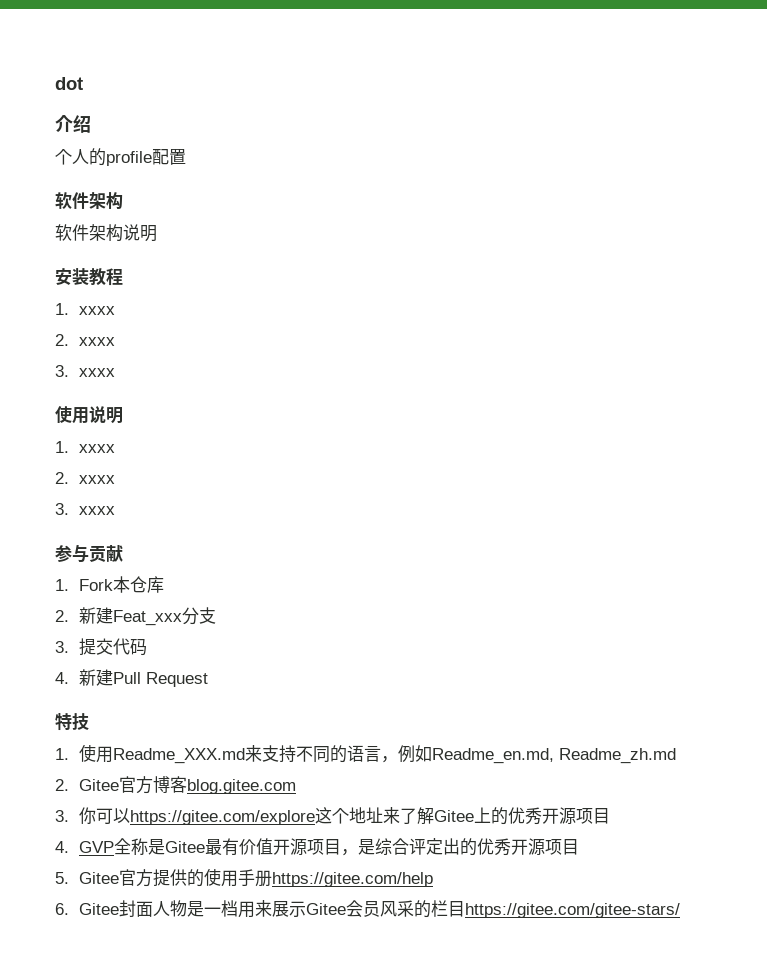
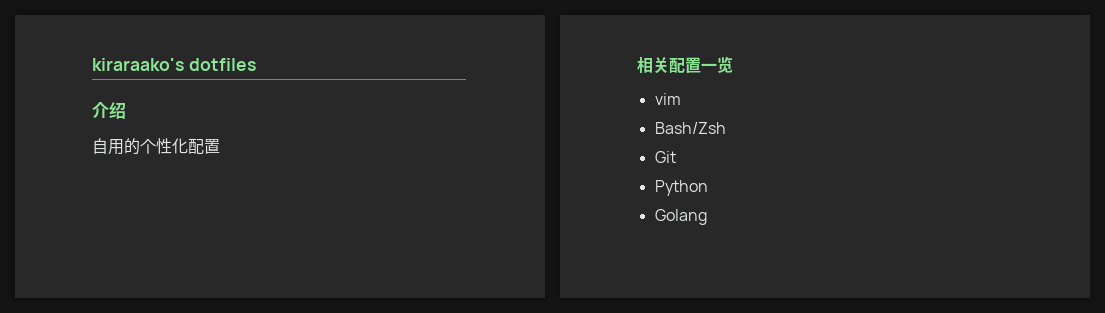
- dot
+ kiraraako's dotfiles
- 个人的profile配置
- 软件架构
- 软件架构说明
- 安装教程
- 1. xxxx
- 2. xxxx
- 3. xxxx
- 使用说明
- 1. xxxx
- 2. xxxx
- 3. xxxx
- 参与贡献
- 1. Fork本仓库
- 2.新建Feat_xxx分支
- 3.提交代码
- 4.新建Pull Request
- 特技
- 1.使用Readme_XXX.md来支持不同的语言，例如Readme_en.md, Readme_zh.md
- 2. Gitee官方博客blog.gitee.com
- 3.你可以https://gitee.com/explore这个地址来了解Gitee上的优秀开源项目
- 4. GVP全称是Gitee最有价值开源项目，是综合评定出的优秀开源项目
- 5. Gitee官方提供的使用手册https://gitee.com/help
- 6. Gitee封面人物是一档用来展示Gitee会员风采的栏目https://gitee.com/gitee-stars/
+ 自用的个性化配置
+ 相关配置一览
+ vim
+ Bash/Zsh
+ Git
+ Python
+ Golang

